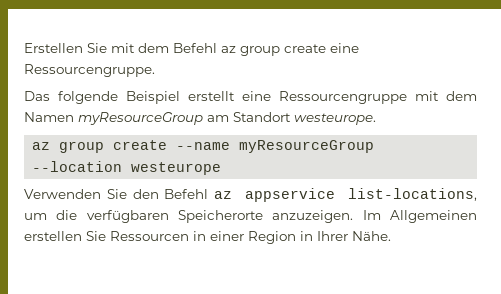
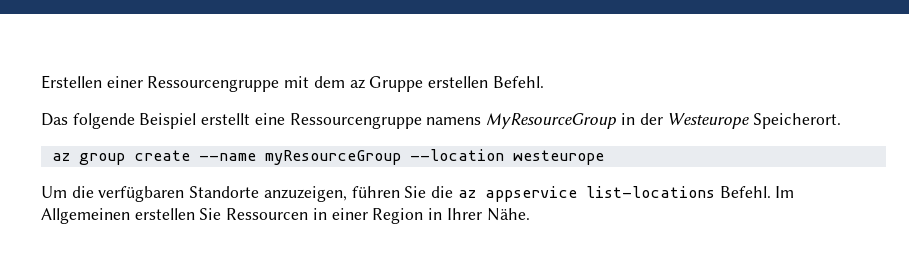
- Erstellen Sie mit dem Befehl az group create eine Ressourcengruppe.
+ Erstellen einer Ressourcengruppe mit dem az Gruppe erstellen Befehl.
- Das folgende Beispiel erstellt eine Ressourcengruppe mit dem Namen myResourceGroup am Standort westeurope.
+ Das folgende Beispiel erstellt eine Ressourcengruppe namens MyResourceGroup in der Westeurope Speicherort.
- Verwenden Sie den Befehl az appservice list-locations, um die verfügbaren Speicherorte anzuzeigen.
+ Um die verfügbaren Standorte anzuzeigen, führen Sie die az appservice list-locations Befehl.

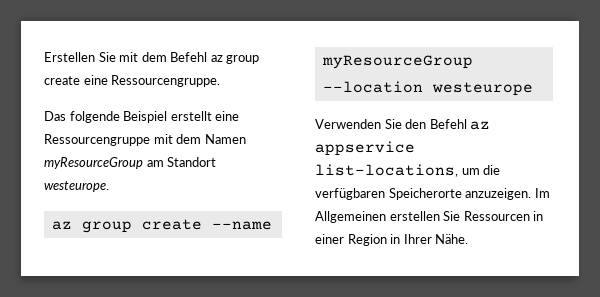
- Erstellen einer Ressourcengruppe mit dem az Gruppe erstellen Befehl.
+ Erstellen Sie mit dem Befehl az group create eine Ressourcengruppe.
- Das folgende Beispiel erstellt eine Ressourcengruppe namens MyResourceGroup in der Westeurope Speicherort.
+ Das folgende Beispiel erstellt eine Ressourcengruppe mit dem Namen myResourceGroup am Standort westeurope.
- Um die verfügbaren Standorte anzuzeigen, führen Sie die az appservice list-locations Befehl.
+ Verwenden Sie den Befehl az appservice list-locations, um die verfügbaren Speicherorte anzuzeigen.

